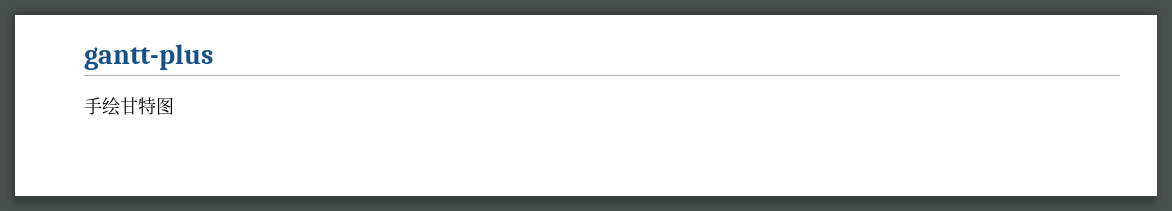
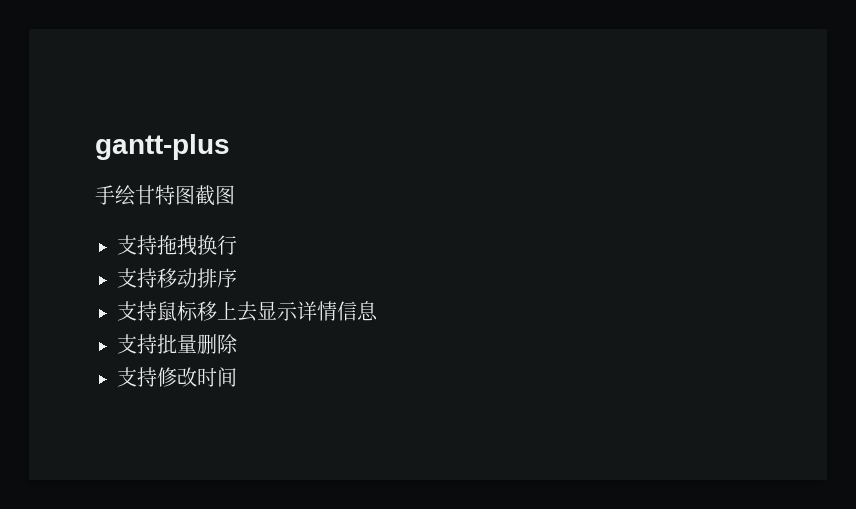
- 手绘甘特图
+ 手绘甘特图截图
+ 支持拖拽换行
+ 支持移动排序
+ 支持鼠标移上去显示详情信息
+ 支持批量删除
+ 支持修改时间

